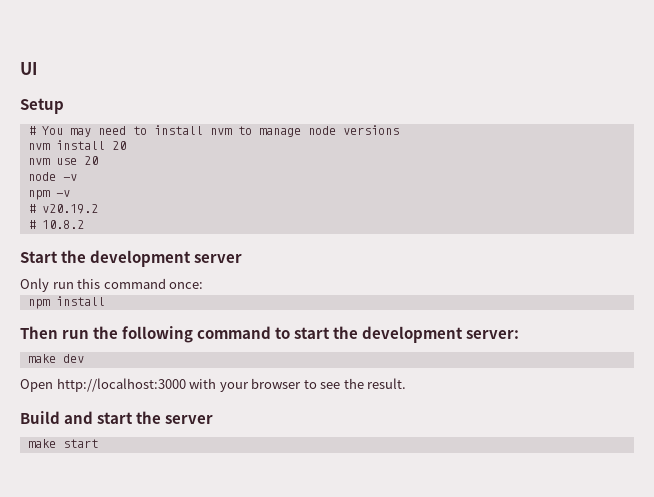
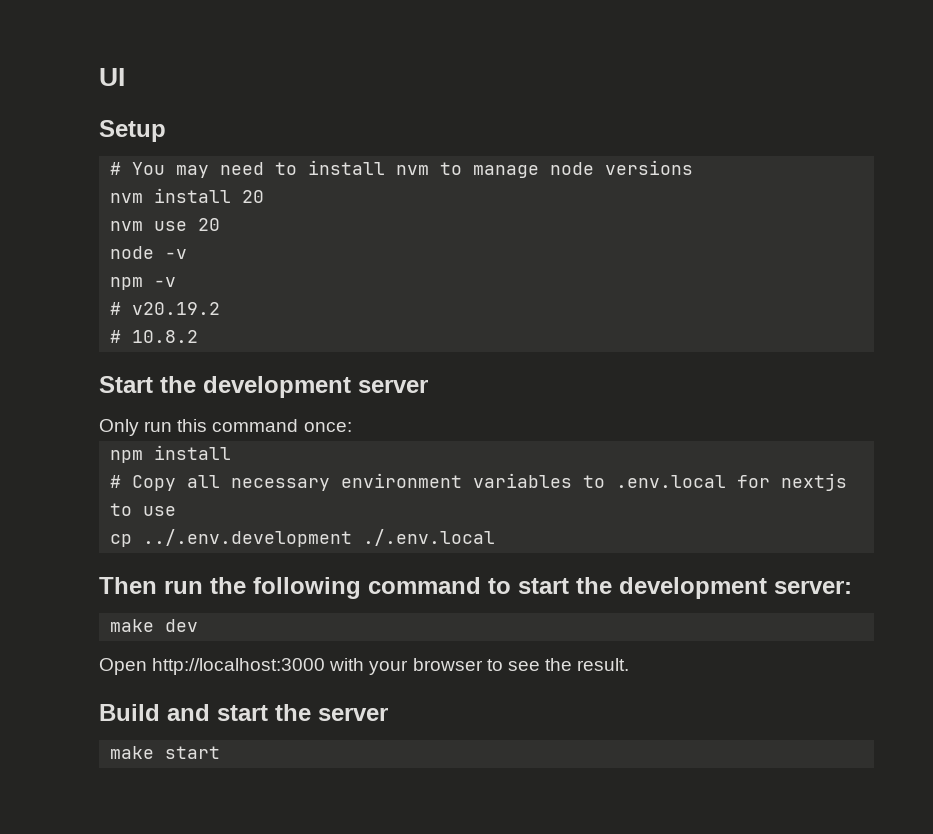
+ # Copy all necessary environment variables to .env.local for nextjs to use
+ cp ../.env.development ./.env.local

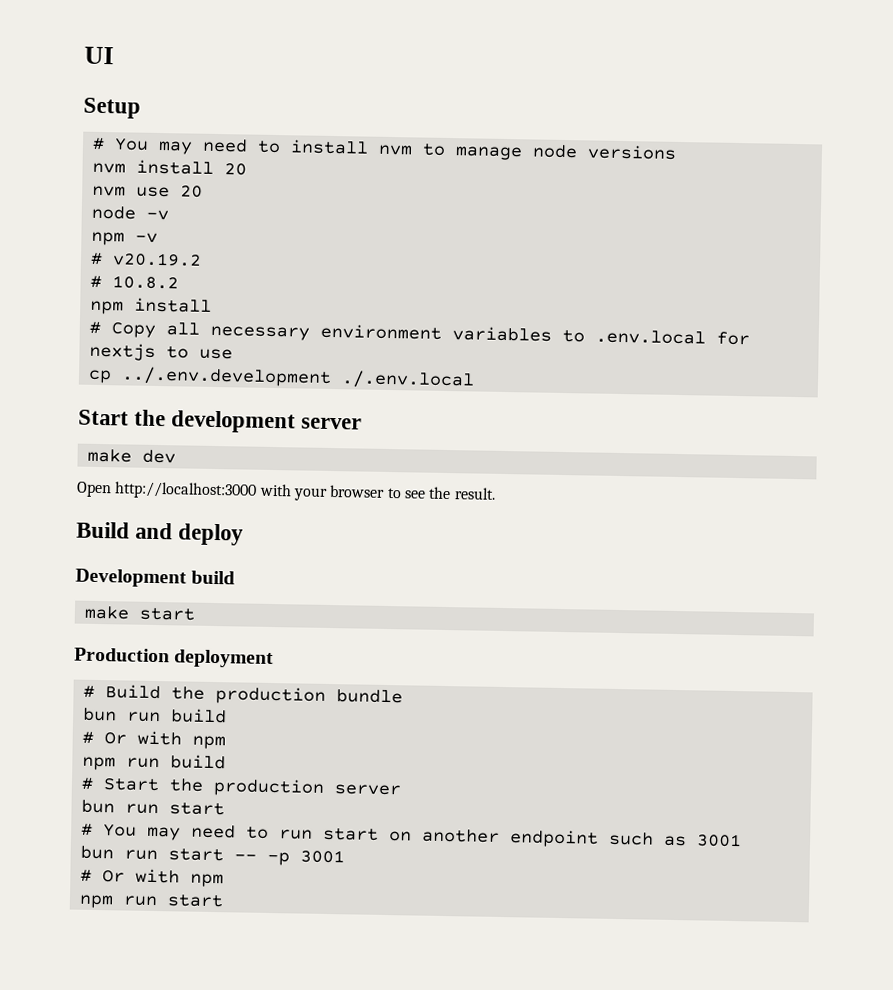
- Start the development server
- Only run this command once:
- Then run the following command to start the development server:
+ Start the development server
- Build and start the server
+ Build and deploy
+ Development build
+ Production deployment
+ # Build the production bundle
+ bun run build
+ # Or with npm
+ npm run build
+ # Start the production server
+ bun run start
+ # You may need to run start on another endpoint such as 3001
+ bun run start -- -p 3001
+ # Or with npm
+ npm run start

